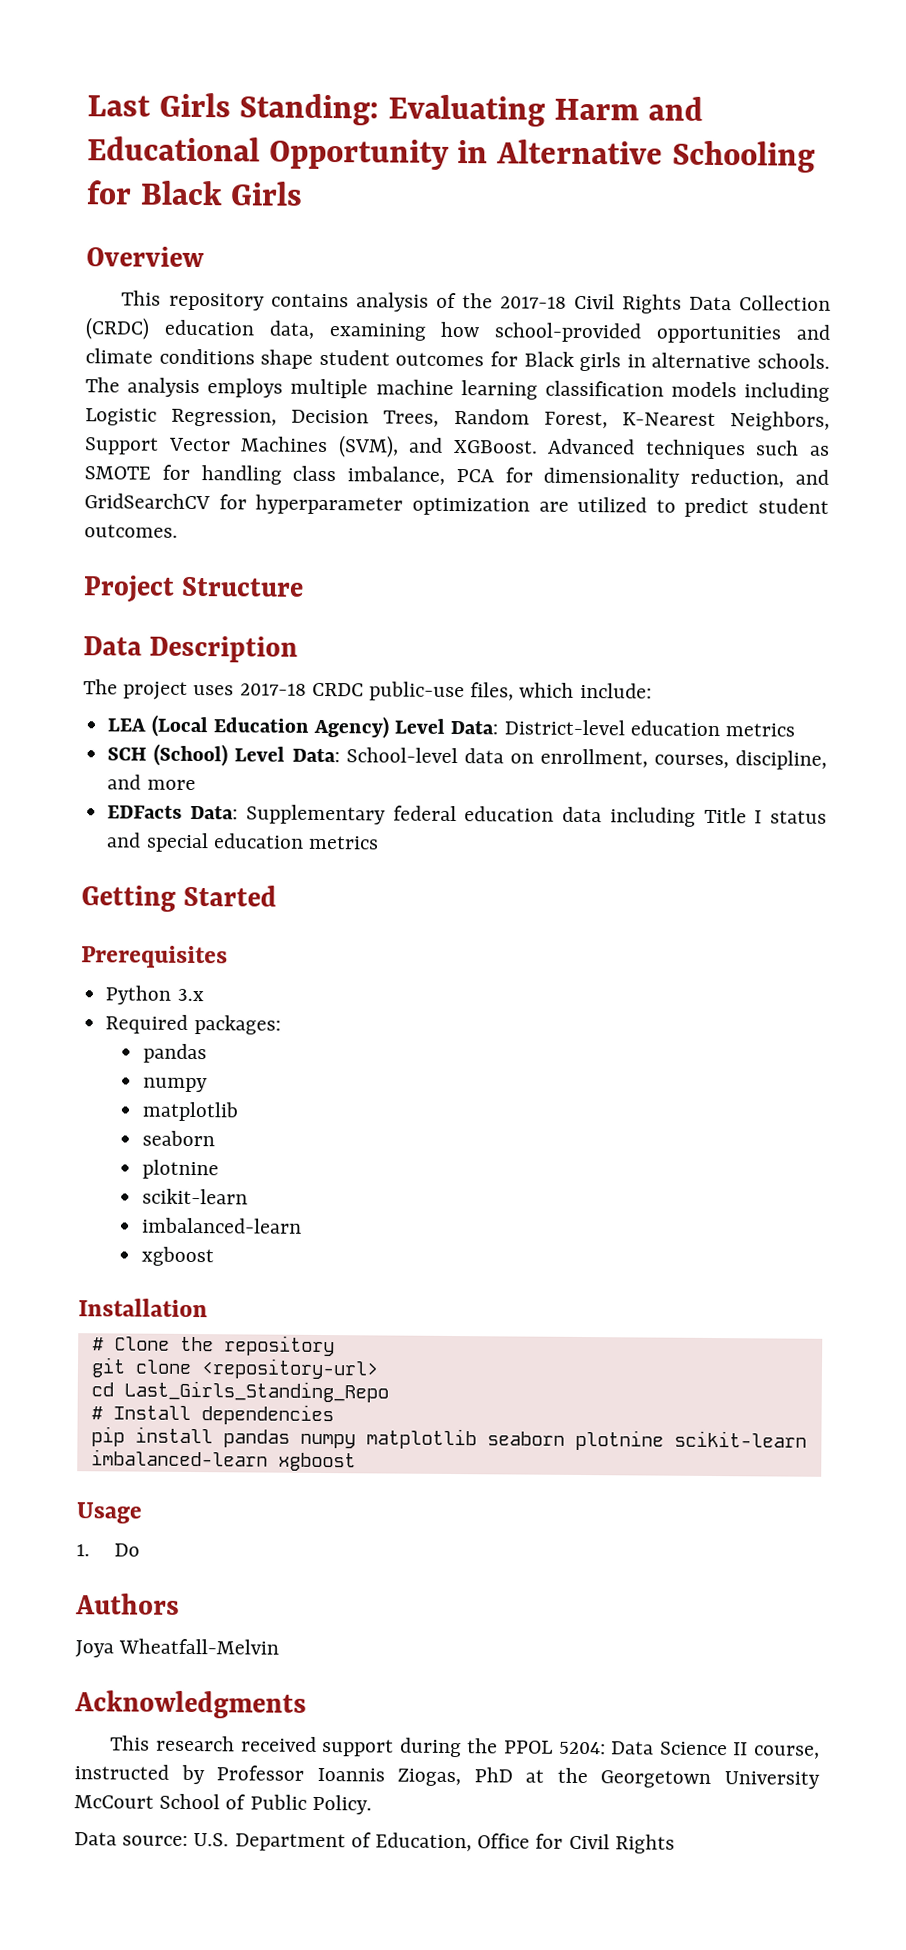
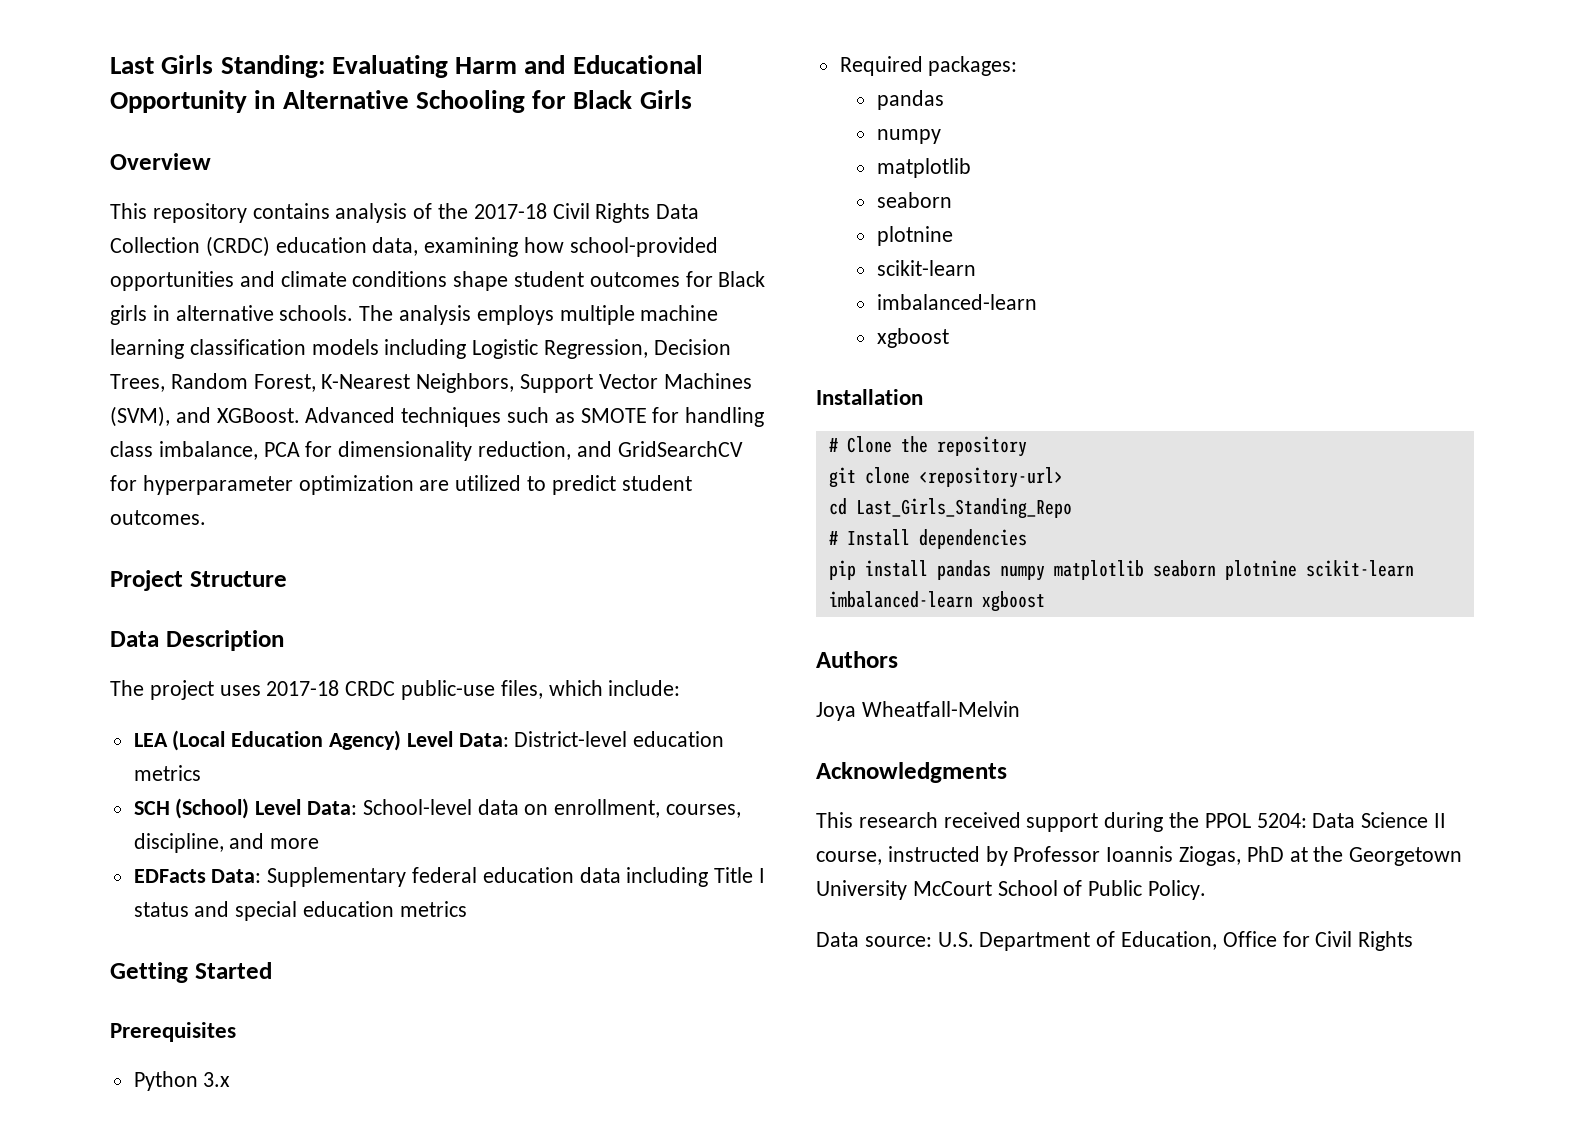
- Usage
- 1. Do

